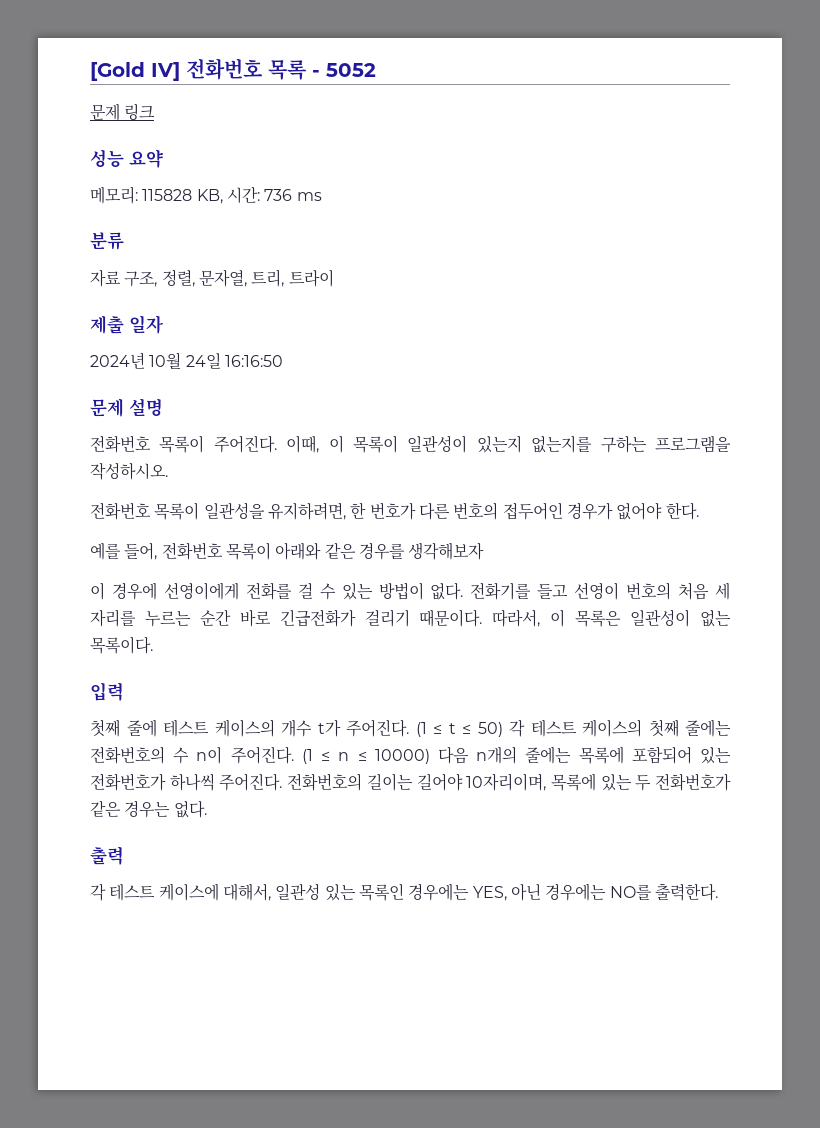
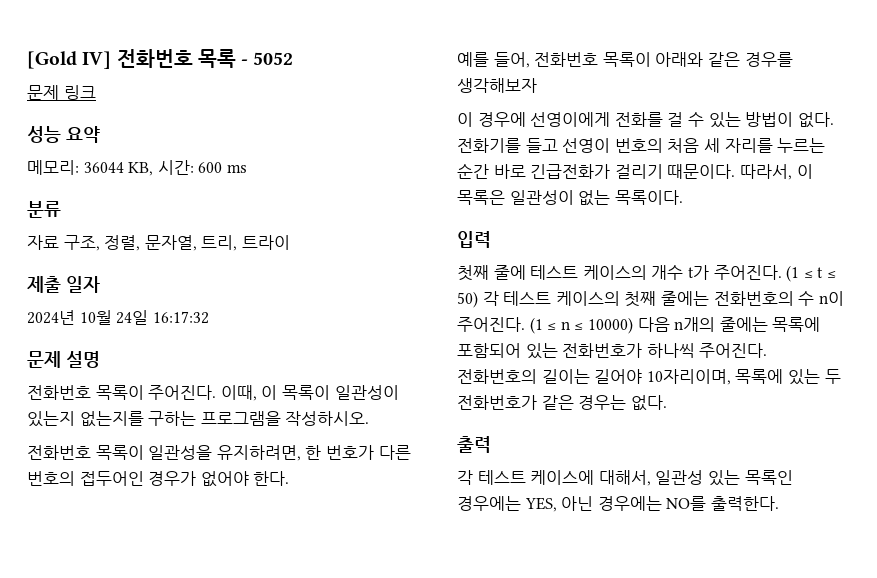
- 메모리: 115828 KB, 시간: 736 ms
+ 메모리: 36044 KB, 시간: 600 ms
- 2024년 10월 24일 16:16:50
+ 2024년 10월 24일 16:17:32

